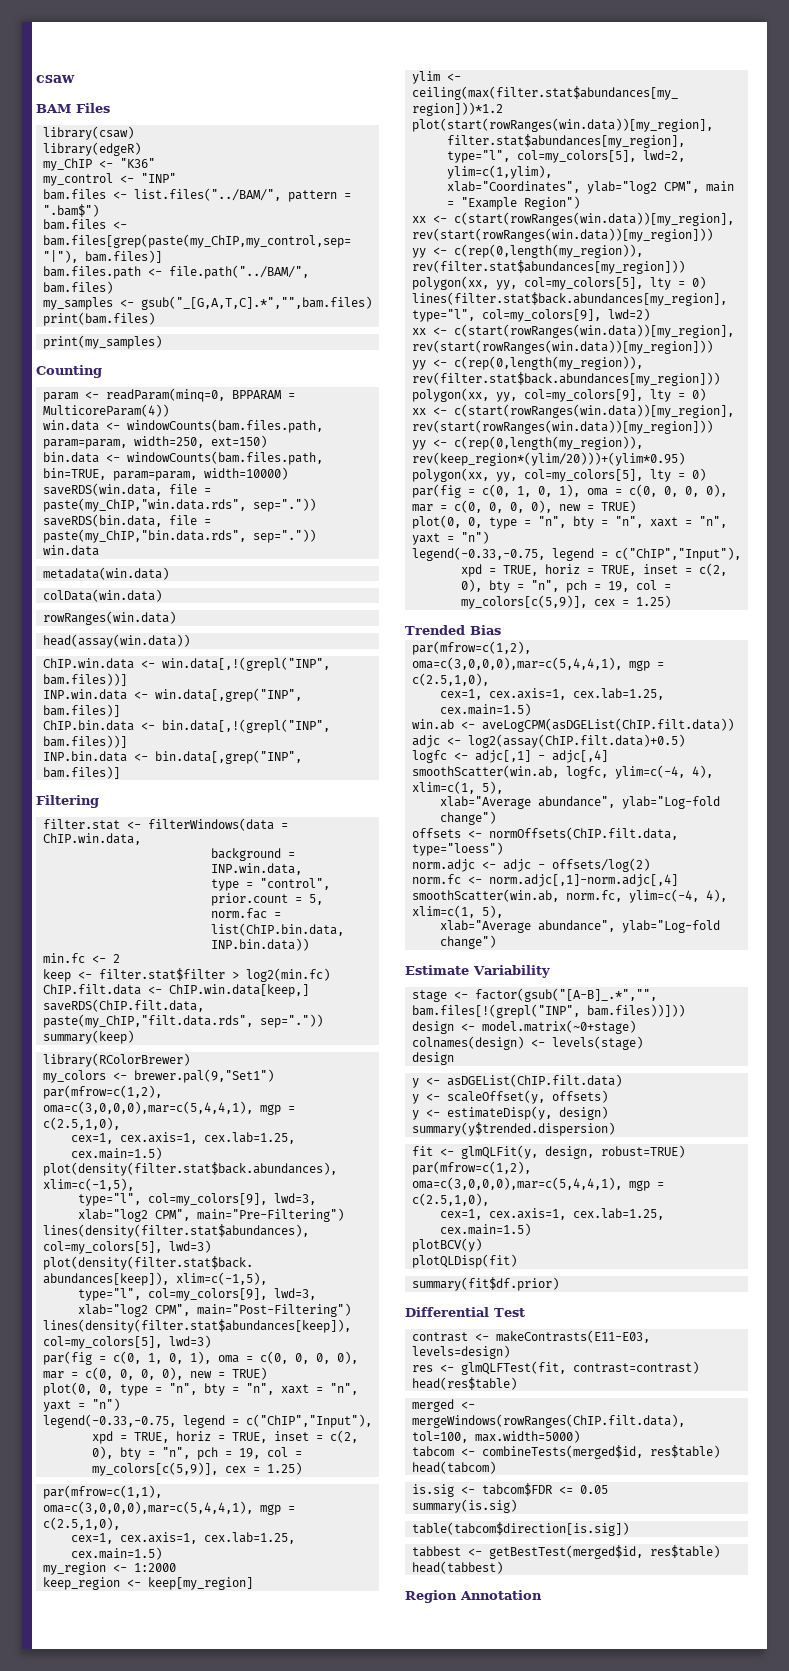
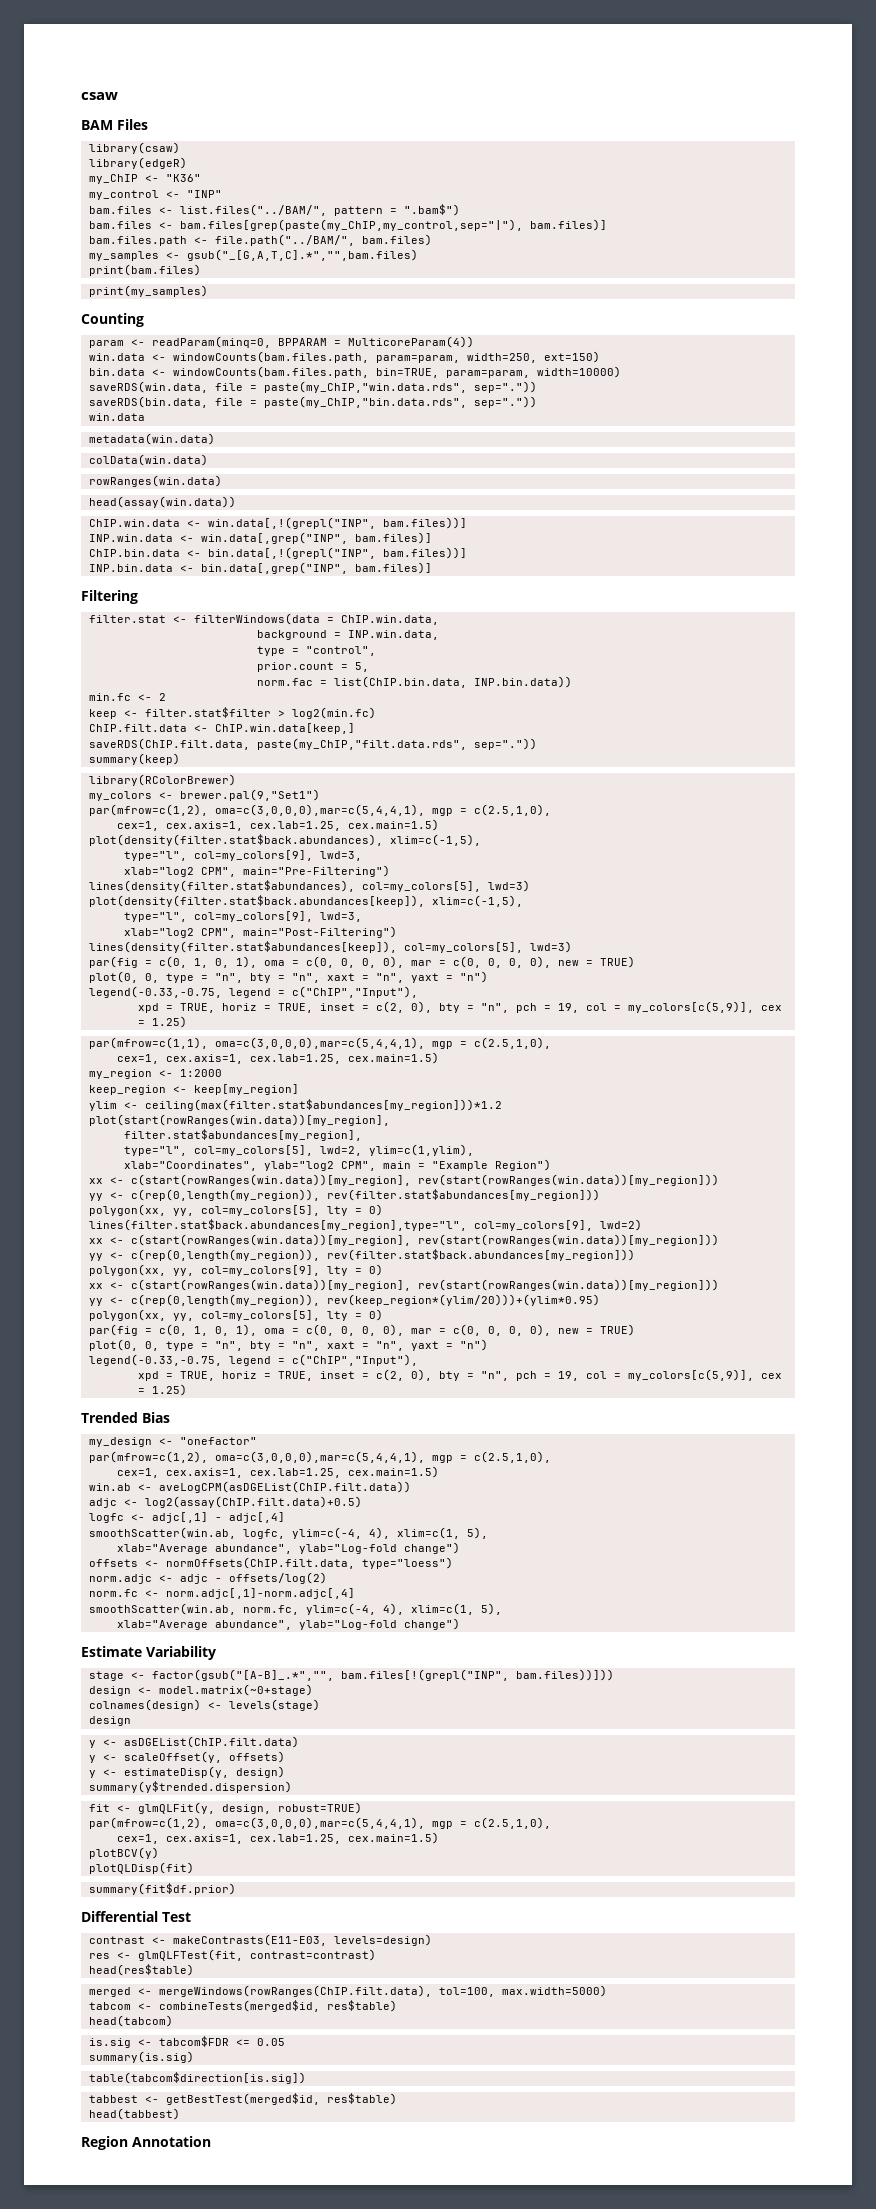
+ my_design <- "onefactor"

